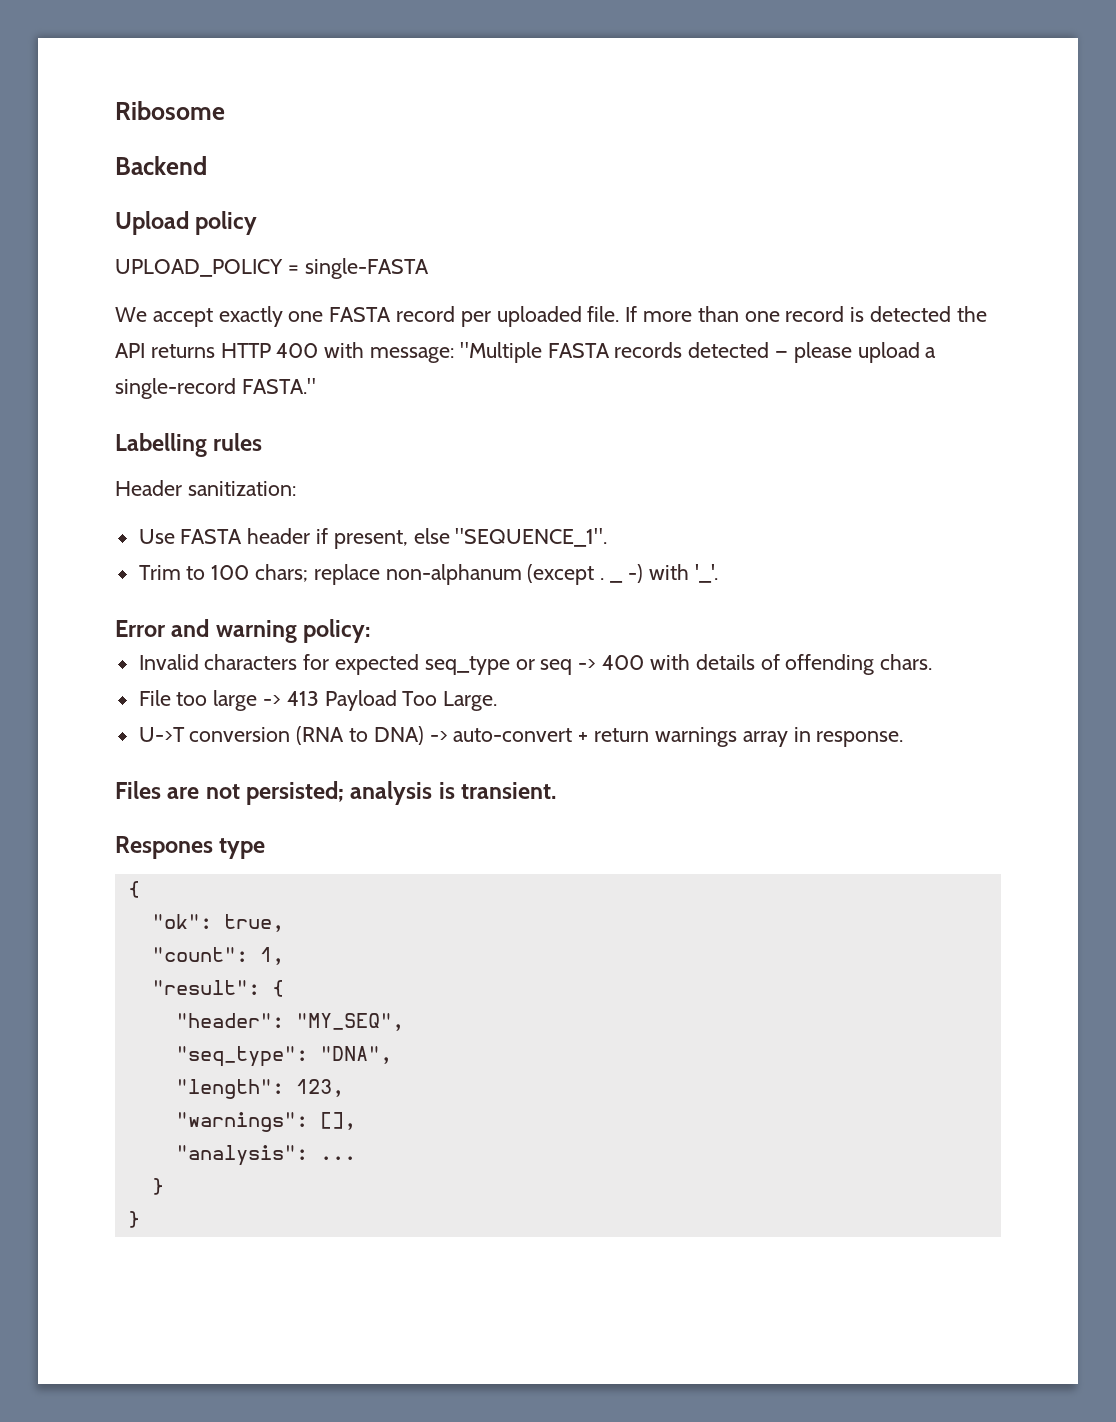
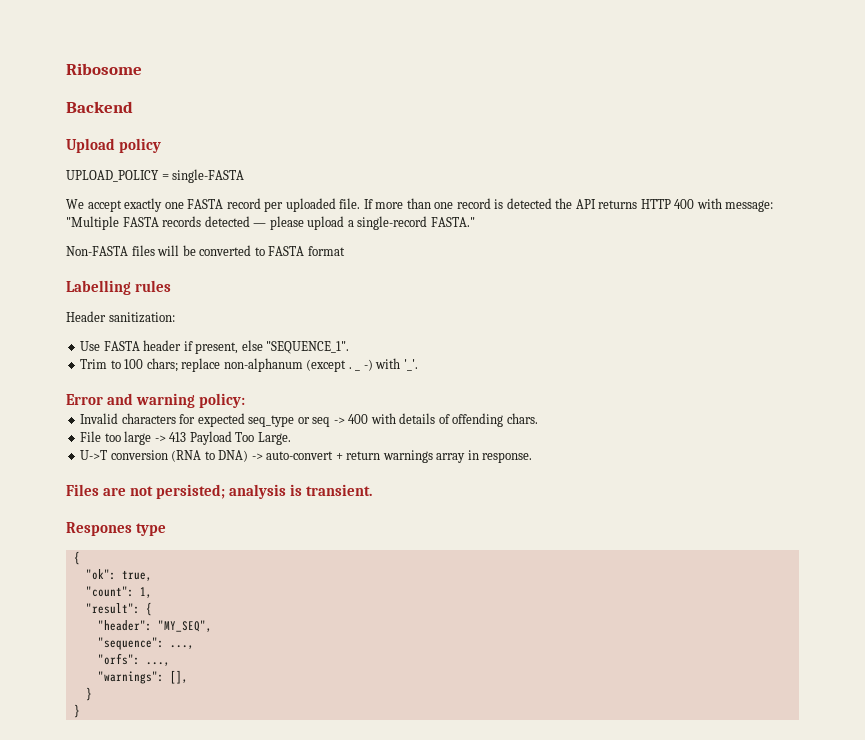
+ Non-FASTA files will be converted to FASTA format
- "seq_type": "DNA",
- "length": 123,
+ "sequence": ...,
+ "orfs": ...,
- "analysis": ...

